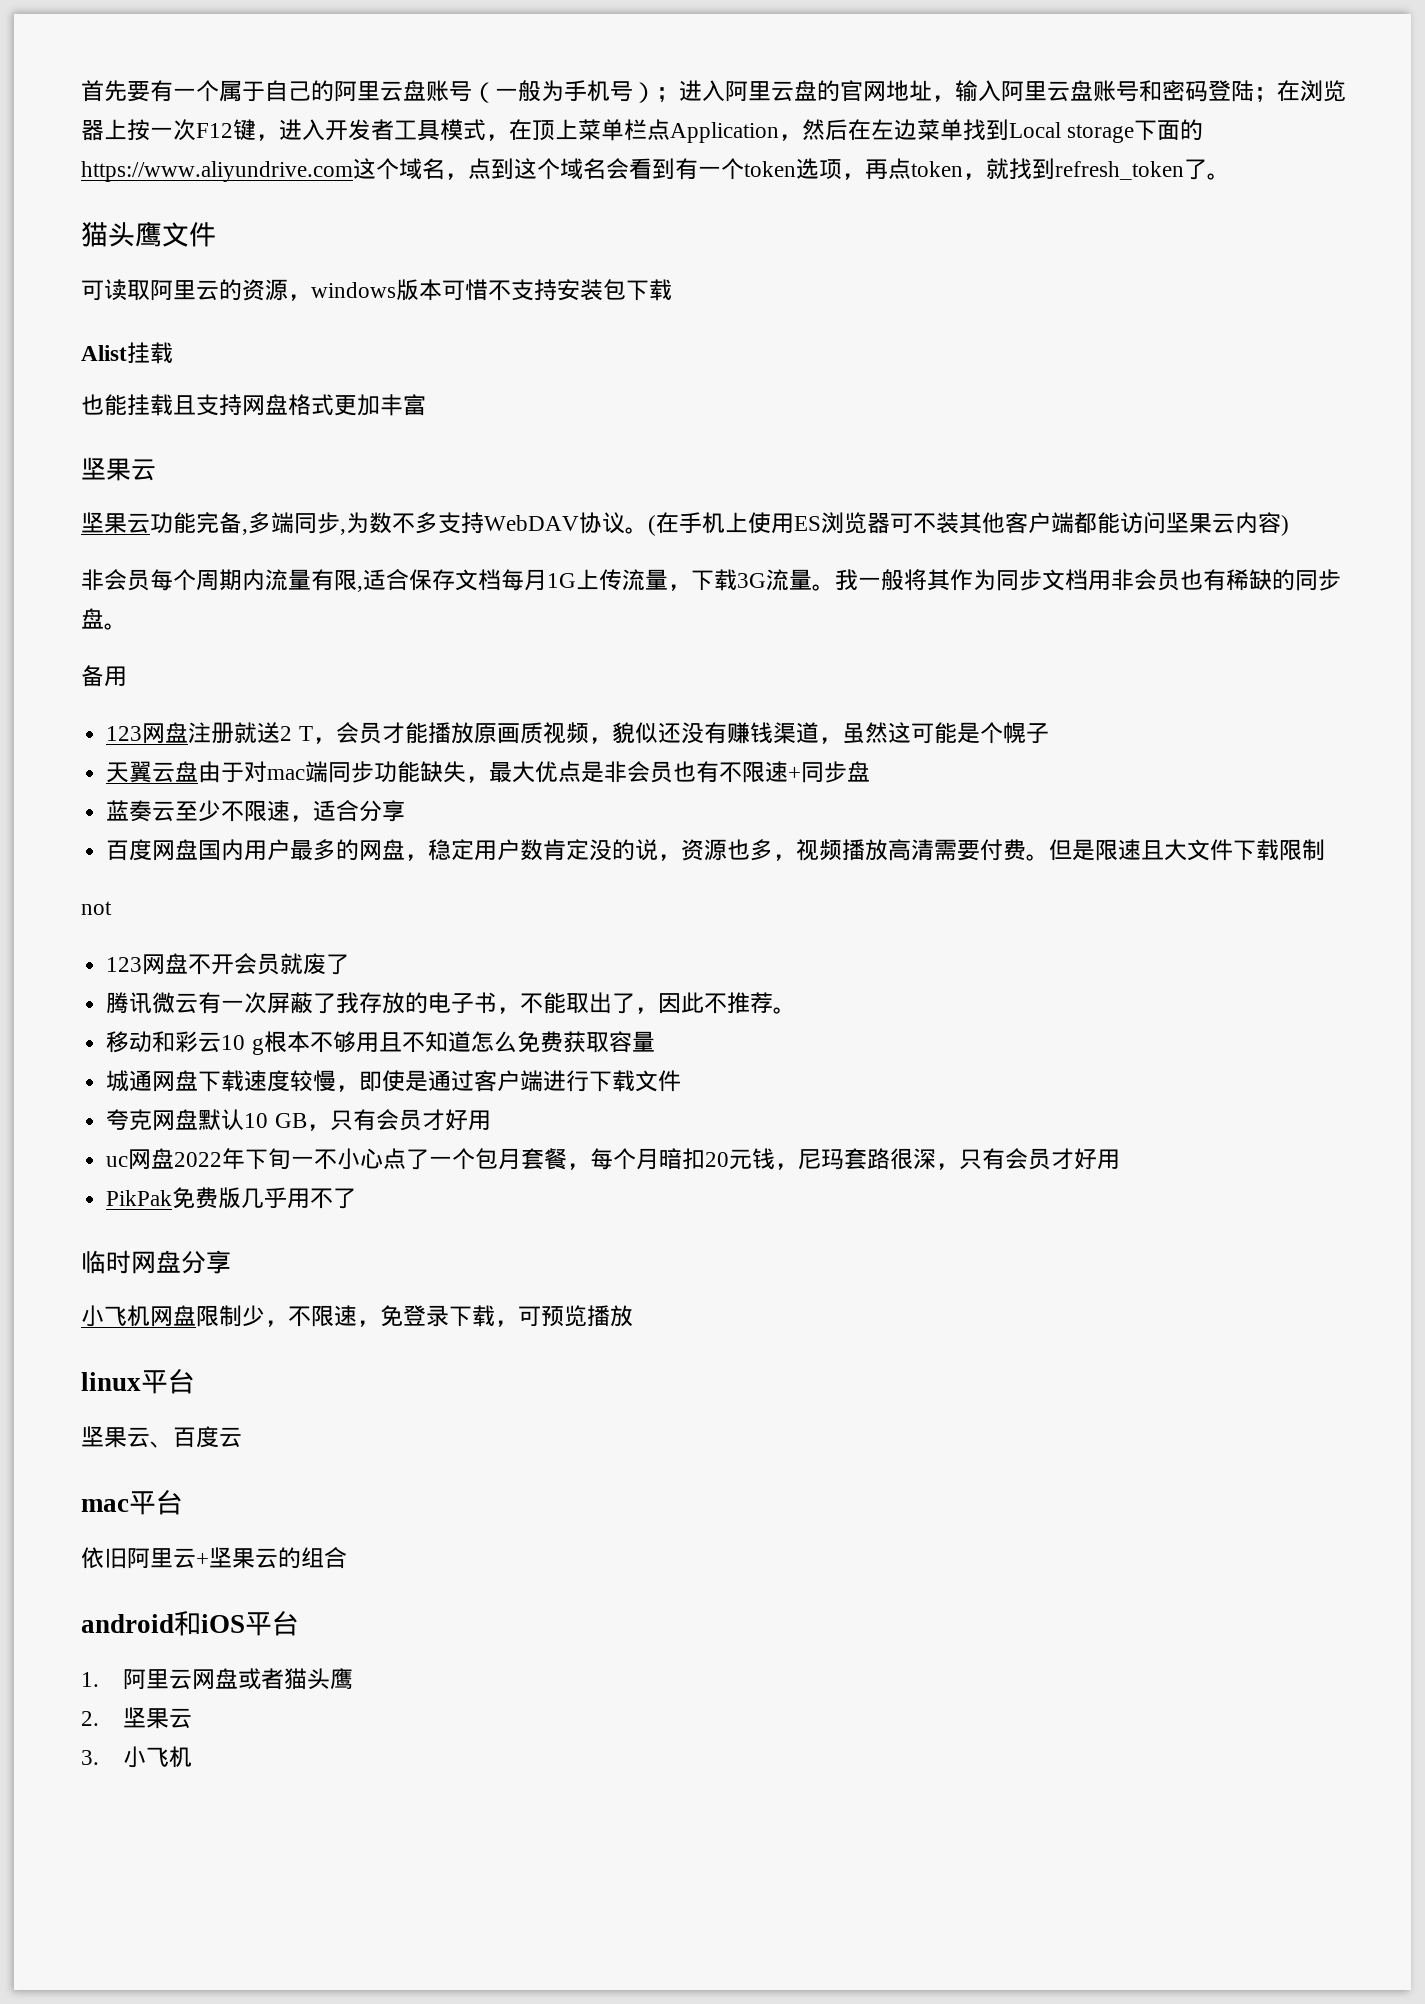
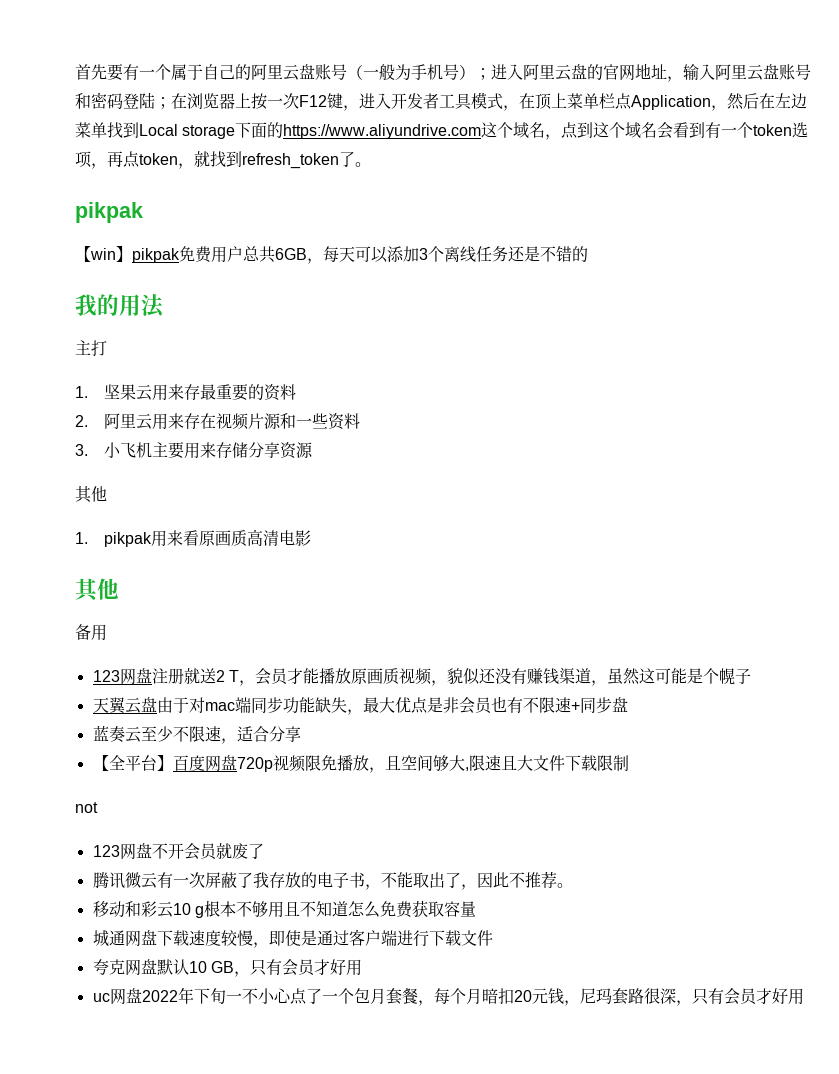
  在浏览器上按一次F12键，进入开发者工具模式，在顶上菜单栏点Application，然后在左边菜单找到Local storage下面的https://www.aliyundrive.com这个域名，点到这个域名会看到有一个token选项，再点token，就找到refresh_token了。
- 猫头鹰文件
- 可读取阿里云的资源，windows版本可惜不支持安装包下载
- Alist挂载
- 也能挂载且支持网盘格式更加丰富
- 坚果云
- 坚果云功能完备,多端同步,为数不多支持WebDAV协议。(在手机上使用ES浏览器可不装其他客户端都能访问坚果云内容)
- 非会员每个周期内流量有限,适合保存文档每月1G上传流量，下载3G流量。我一般将其作为同步文档用非会员也有稀缺的同步盘。
+ pikpak
+ 【win】pikpak免费用户总共6GB，每天可以添加3个离线任务还是不错的
+ 我的用法
+ 主打
+ 1.坚果云用来存最重要的资料
+ 2.阿里云用来存在视频片源和一些资料
+ 3.小飞机主要用来存储分享资源
+ 其他
+ 1. pikpak用来看原画质高清电影
+ 其他
- 百度网盘国内用户最多的网盘，稳定用户数肯定没的说，资源也多，视频播放高清需要付费。但是限速且大文件下载限制
+ 【全平台】百度网盘720p视频限免播放，且空间够大,限速且大文件下载限制
- PikPak免费版几乎用不了
- 临时网盘分享
- 小飞机网盘限制少，不限速，免登录下载，可预览播放
- linux平台
- 坚果云、百度云
- mac平台
- 依旧阿里云+坚果云的组合
- android和iOS平台
- 1.阿里云网盘或者猫头鹰
- 2.坚果云
- 3.小飞机

